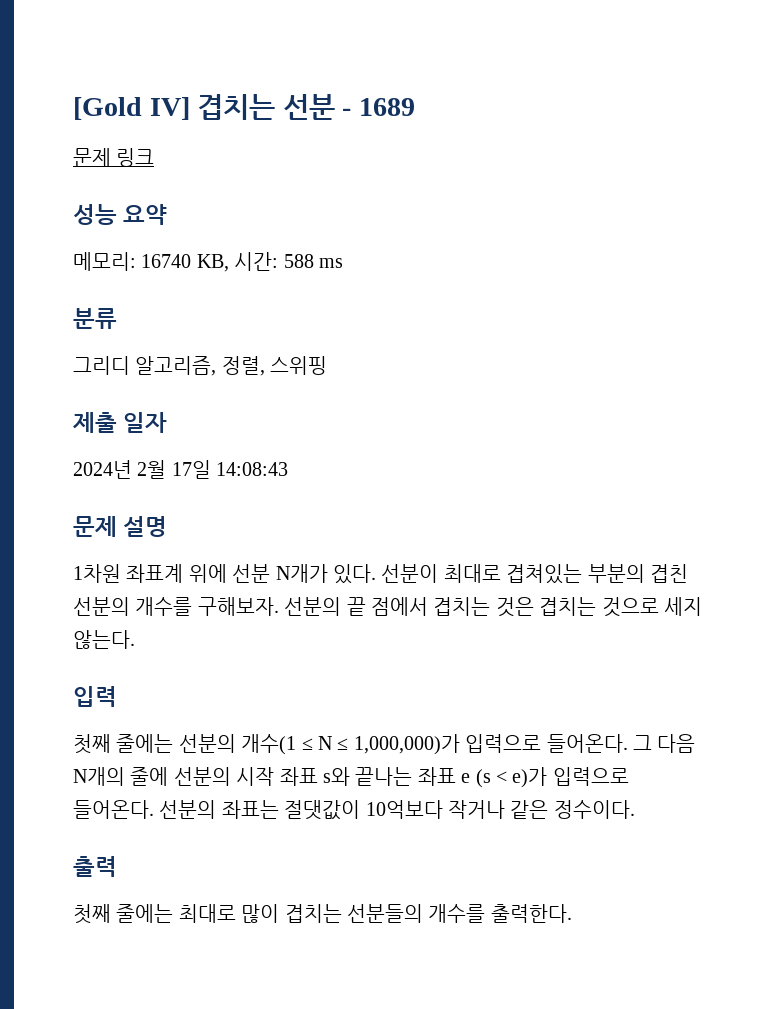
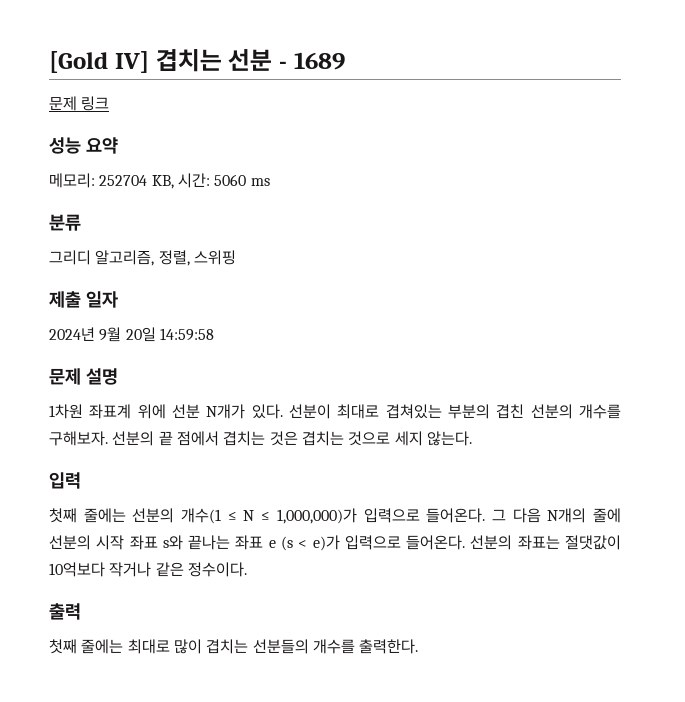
- 메모리: 16740 KB, 시간: 588 ms
+ 메모리: 252704 KB, 시간: 5060 ms
- 2024년 2월 17일 14:08:43
+ 2024년 9월 20일 14:59:58

